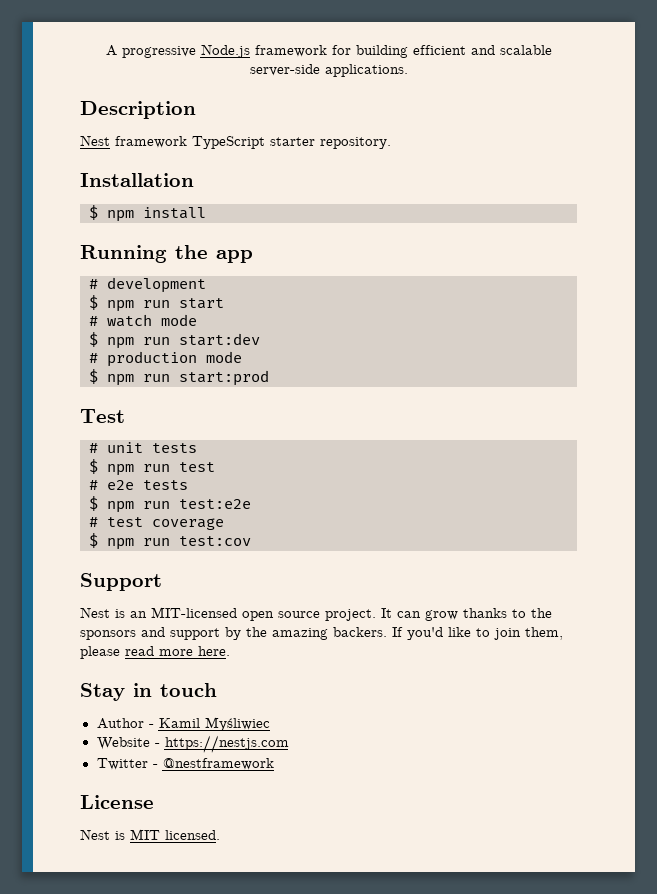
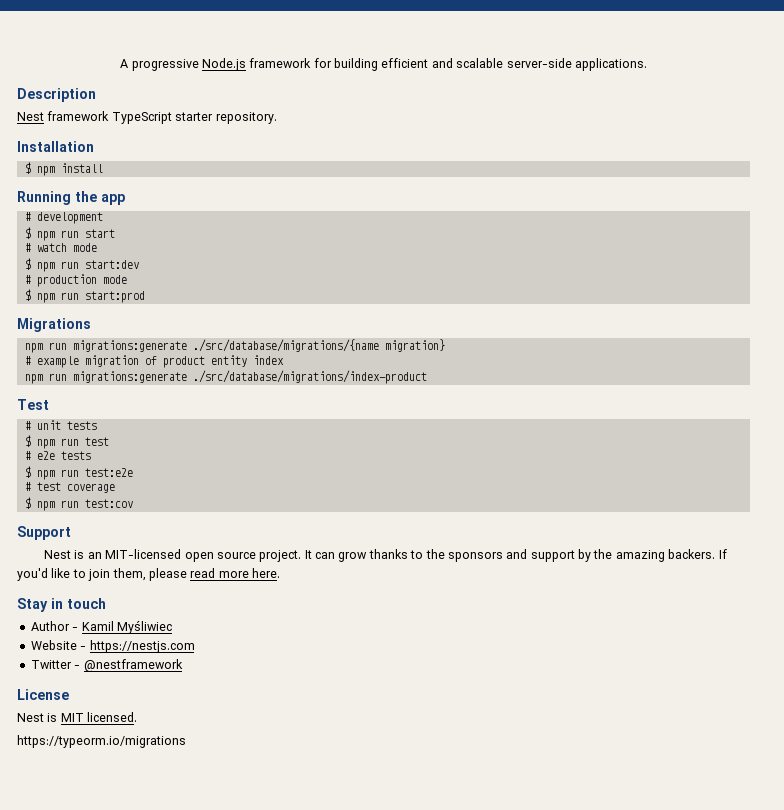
+ Migrations
+ npm run migrations:generate ./src/database/migrations/{name migration}
+ # example migration of product entity index
+ npm run migrations:generate ./src/database/migrations/index-product
+ https://typeorm.io/migrations

